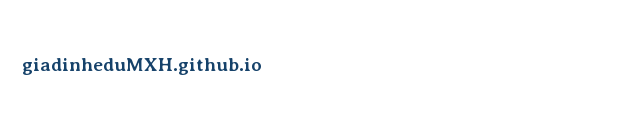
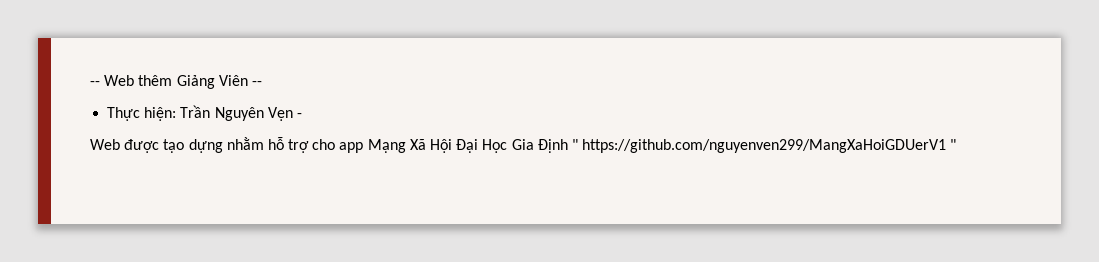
- giadinheduMXH.github.io
+ -- Web thêm Giảng Viên --
+ Thực hiện: Trần Nguyên Vẹn -
+ Web được tạo dựng nhằm hỗ trợ cho app Mạng Xã Hội Đại Học Gia Định " https://github.com/nguyenven299/MangXaHoiGDUerV1 "

